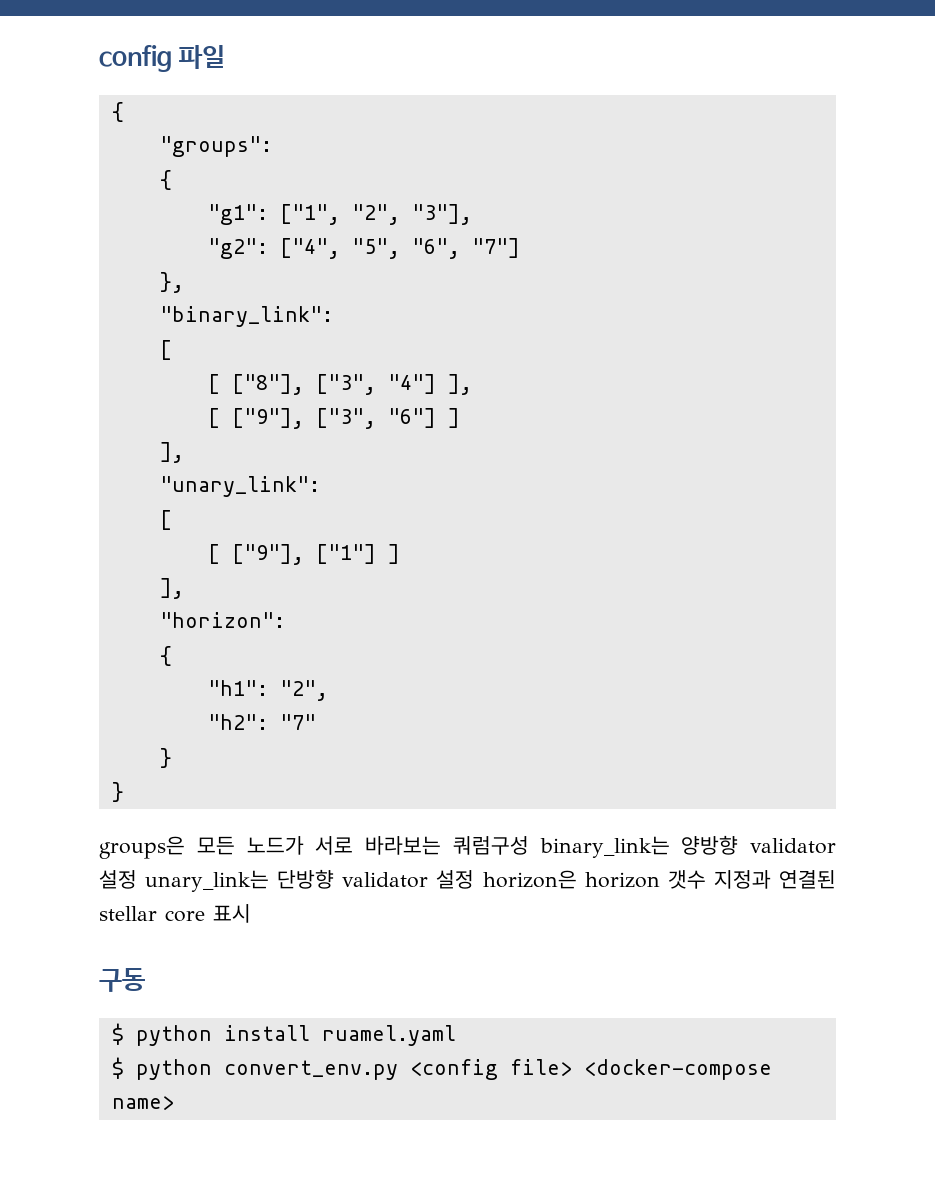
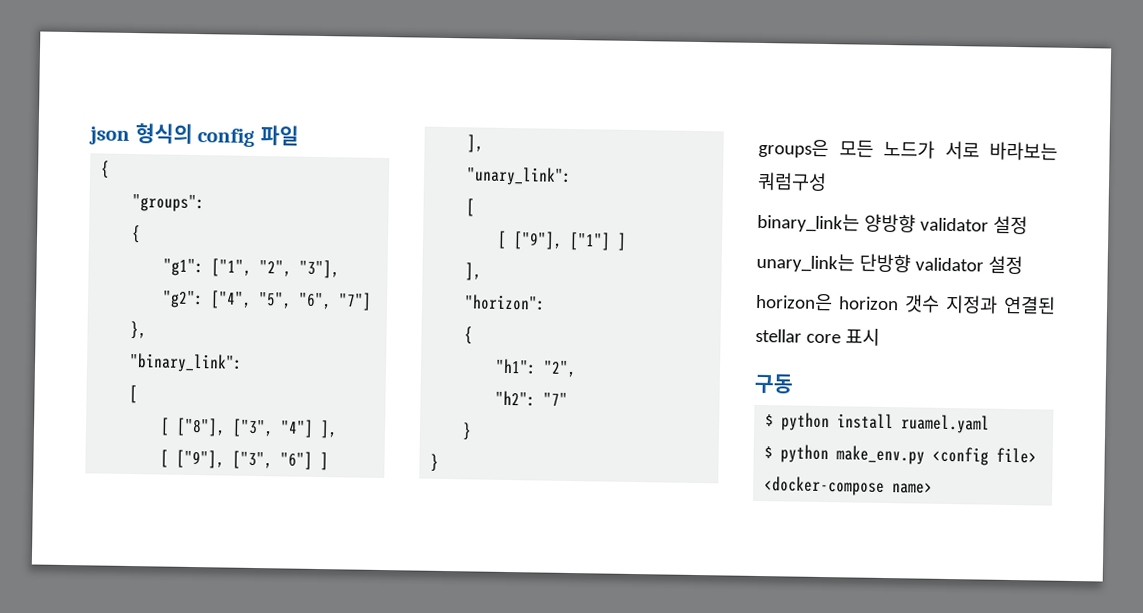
- config 파일
+ json 형식의 config 파일
- groups은 모든 노드가 서로 바라보는 쿼럼구성 binary_link는 양방향 validator 설정 unary_link는 단방향 validator 설정 horizon은 horizon 갯수 지정과 연결된 stellar core 표시
+ groups은 모든 노드가 서로 바라보는 쿼럼구성
+ binary_link는 양방향 validator 설정
+ unary_link는 단방향 validator 설정
+ horizon은 horizon 갯수 지정과 연결된 stellar core 표시
- $ python convert_env.py <config file> <docker-compose name>
+ $ python make_env.py <config file> <docker-compose name>

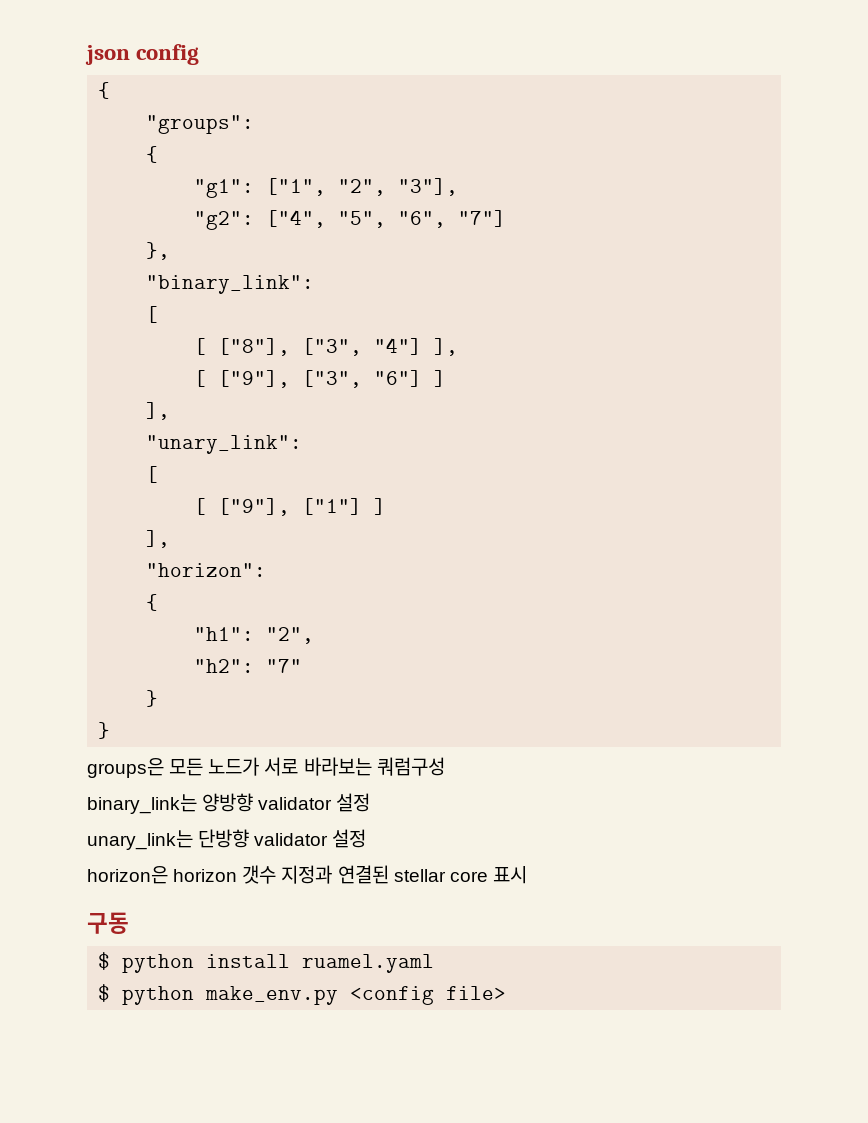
- json 형식의 config 파일
+ json config
- $ python make_env.py <config file> <docker-compose name>
+ $ python make_env.py <config file>

